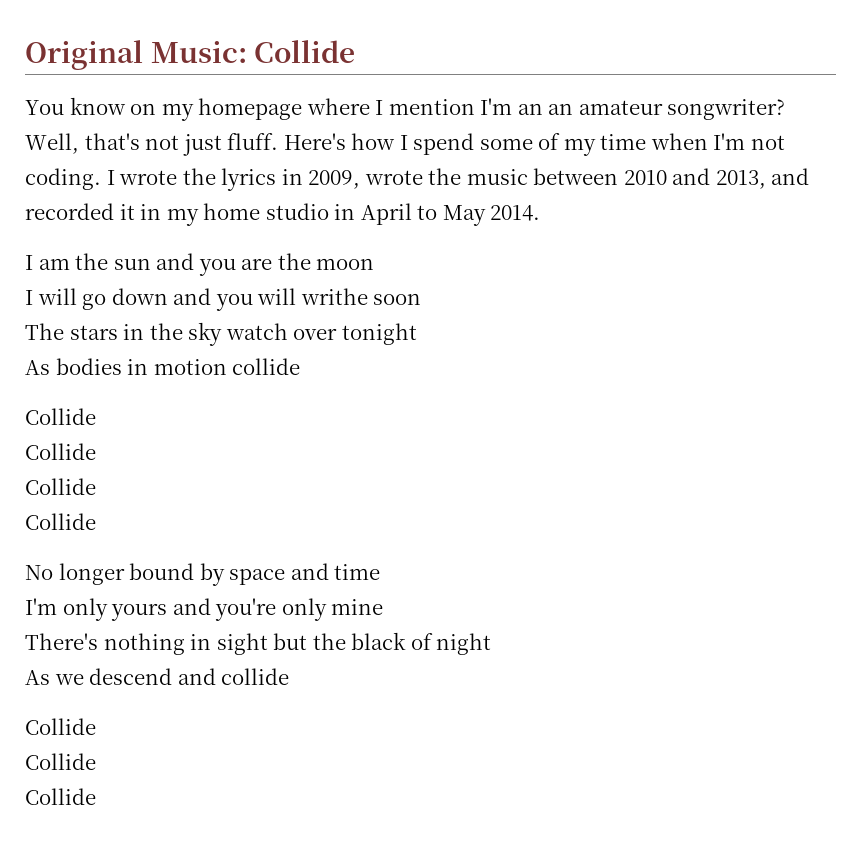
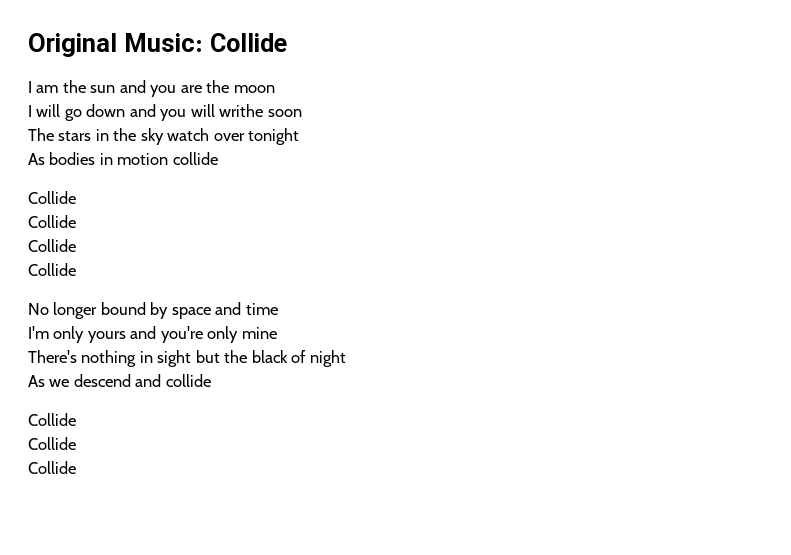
- You know on my homepage where I mention I'm an an amateur songwriter? Well, that's not just fluff. Here's how I spend some of my time when I'm not coding. I wrote the lyrics in 2009, wrote the music between 2010 and 2013, and recorded it in my home studio in April to May 2014.

